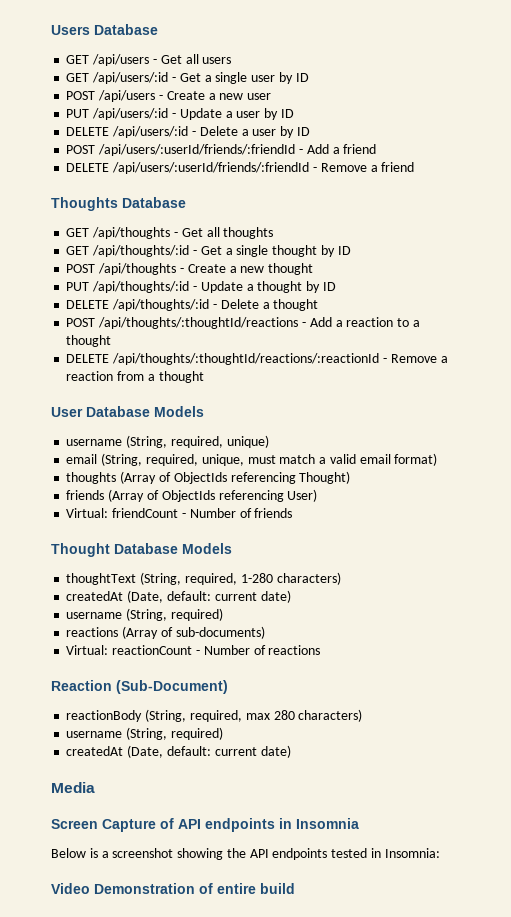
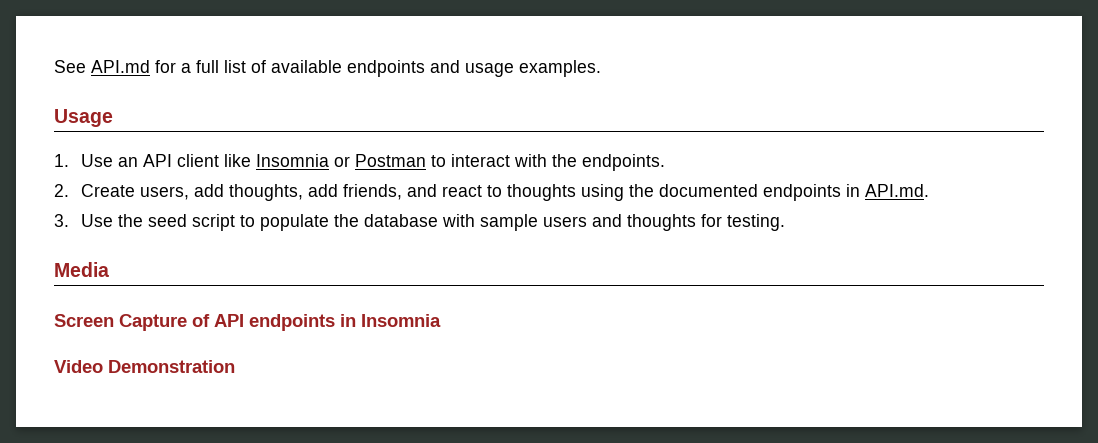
- Users Database
- GET /api/users - Get all users
- GET /api/users/:id - Get a single user by ID
- POST /api/users - Create a new user
- PUT /api/users/:id - Update a user by ID
- DELETE /api/users/:id - Delete a user by ID
- POST /api/users/:userId/friends/:friendId - Add a friend
- DELETE /api/users/:userId/friends/:friendId - Remove a friend
- Thoughts Database
- GET /api/thoughts - Get all thoughts
- GET /api/thoughts/:id - Get a single thought by ID
- POST /api/thoughts - Create a new thought
- PUT /api/thoughts/:id - Update a thought by ID
- DELETE /api/thoughts/:id - Delete a thought
- POST /api/thoughts/:thoughtId/reactions - Add a reaction to a thought
- DELETE /api/thoughts/:thoughtId/reactions/:reactionId - Remove a reaction from a thought
- User Database Models
- username (String, required, unique)
- email (String, required, unique, must match a valid email format)
- thoughts (Array of ObjectIds referencing Thought)
- friends (Array of ObjectIds referencing User)
- Virtual: friendCount - Number of friends
- Thought Database Models
- thoughtText (String, required, 1-280 characters)
- createdAt (Date, default: current date)
- username (String, required)
- reactions (Array of sub-documents)
- Virtual: reactionCount - Number of reactions
- Reaction (Sub-Document)
- reactionBody (String, required, max 280 characters)
- username (String, required)
- createdAt (Date, default: current date)
+ See API.md for a full list of available endpoints and usage examples.
+ Usage
+ 1. Use an API client like Insomnia or Postman to interact with the endpoints.
+ 2. Create users, add thoughts, add friends, and react to thoughts using the documented endpoints in API.md.
+ 3. Use the seed script to populate the database with sample users and thoughts for testing.
- Below is a screenshot showing the API endpoints tested in Insomnia:
- Video Demonstration of entire build
+ Video Demonstration

